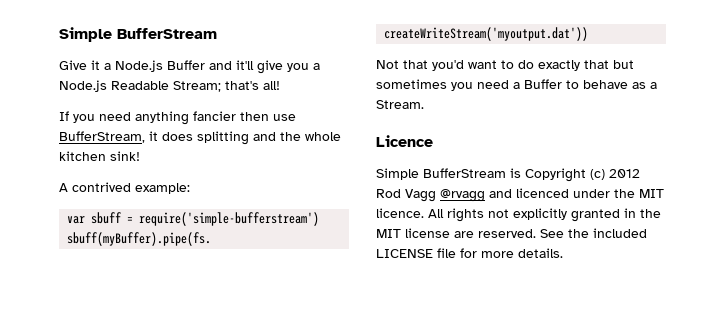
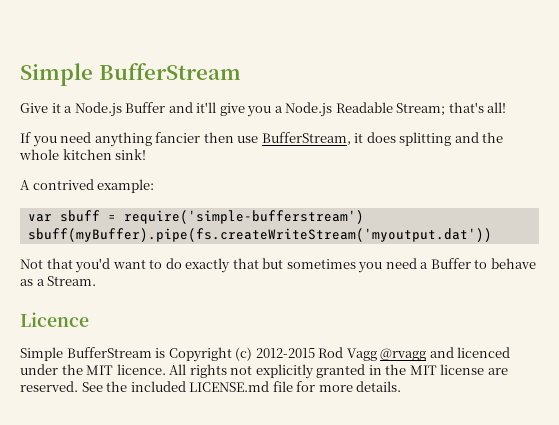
- Simple BufferStream is Copyright (c) 2012 Rod Vagg @rvagg and licenced under the MIT licence.
+ Simple BufferStream is Copyright (c) 2012-2015 Rod Vagg @rvagg and licenced under the MIT licence.
- See the included LICENSE file for more details.
+ See the included LICENSE.md file for more details.

